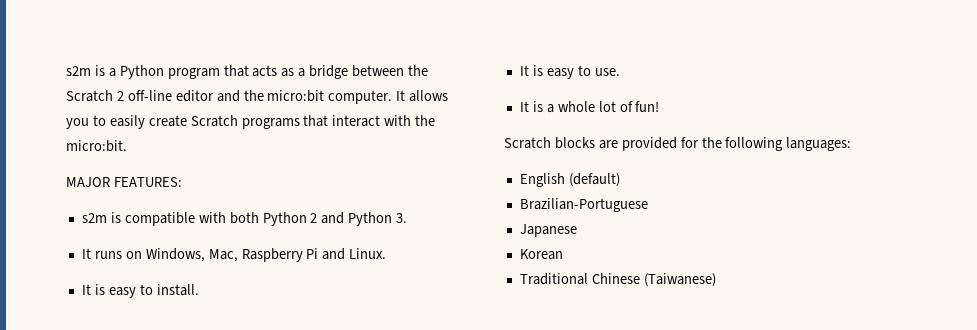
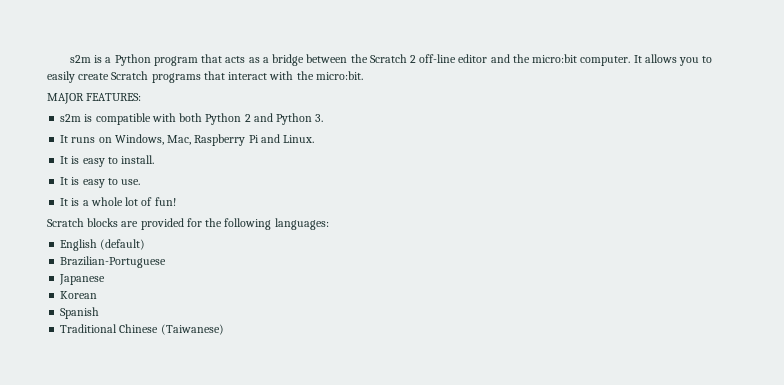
+ Spanish

